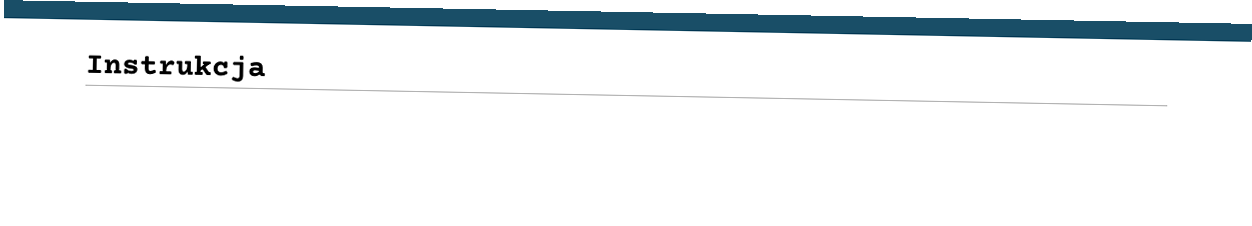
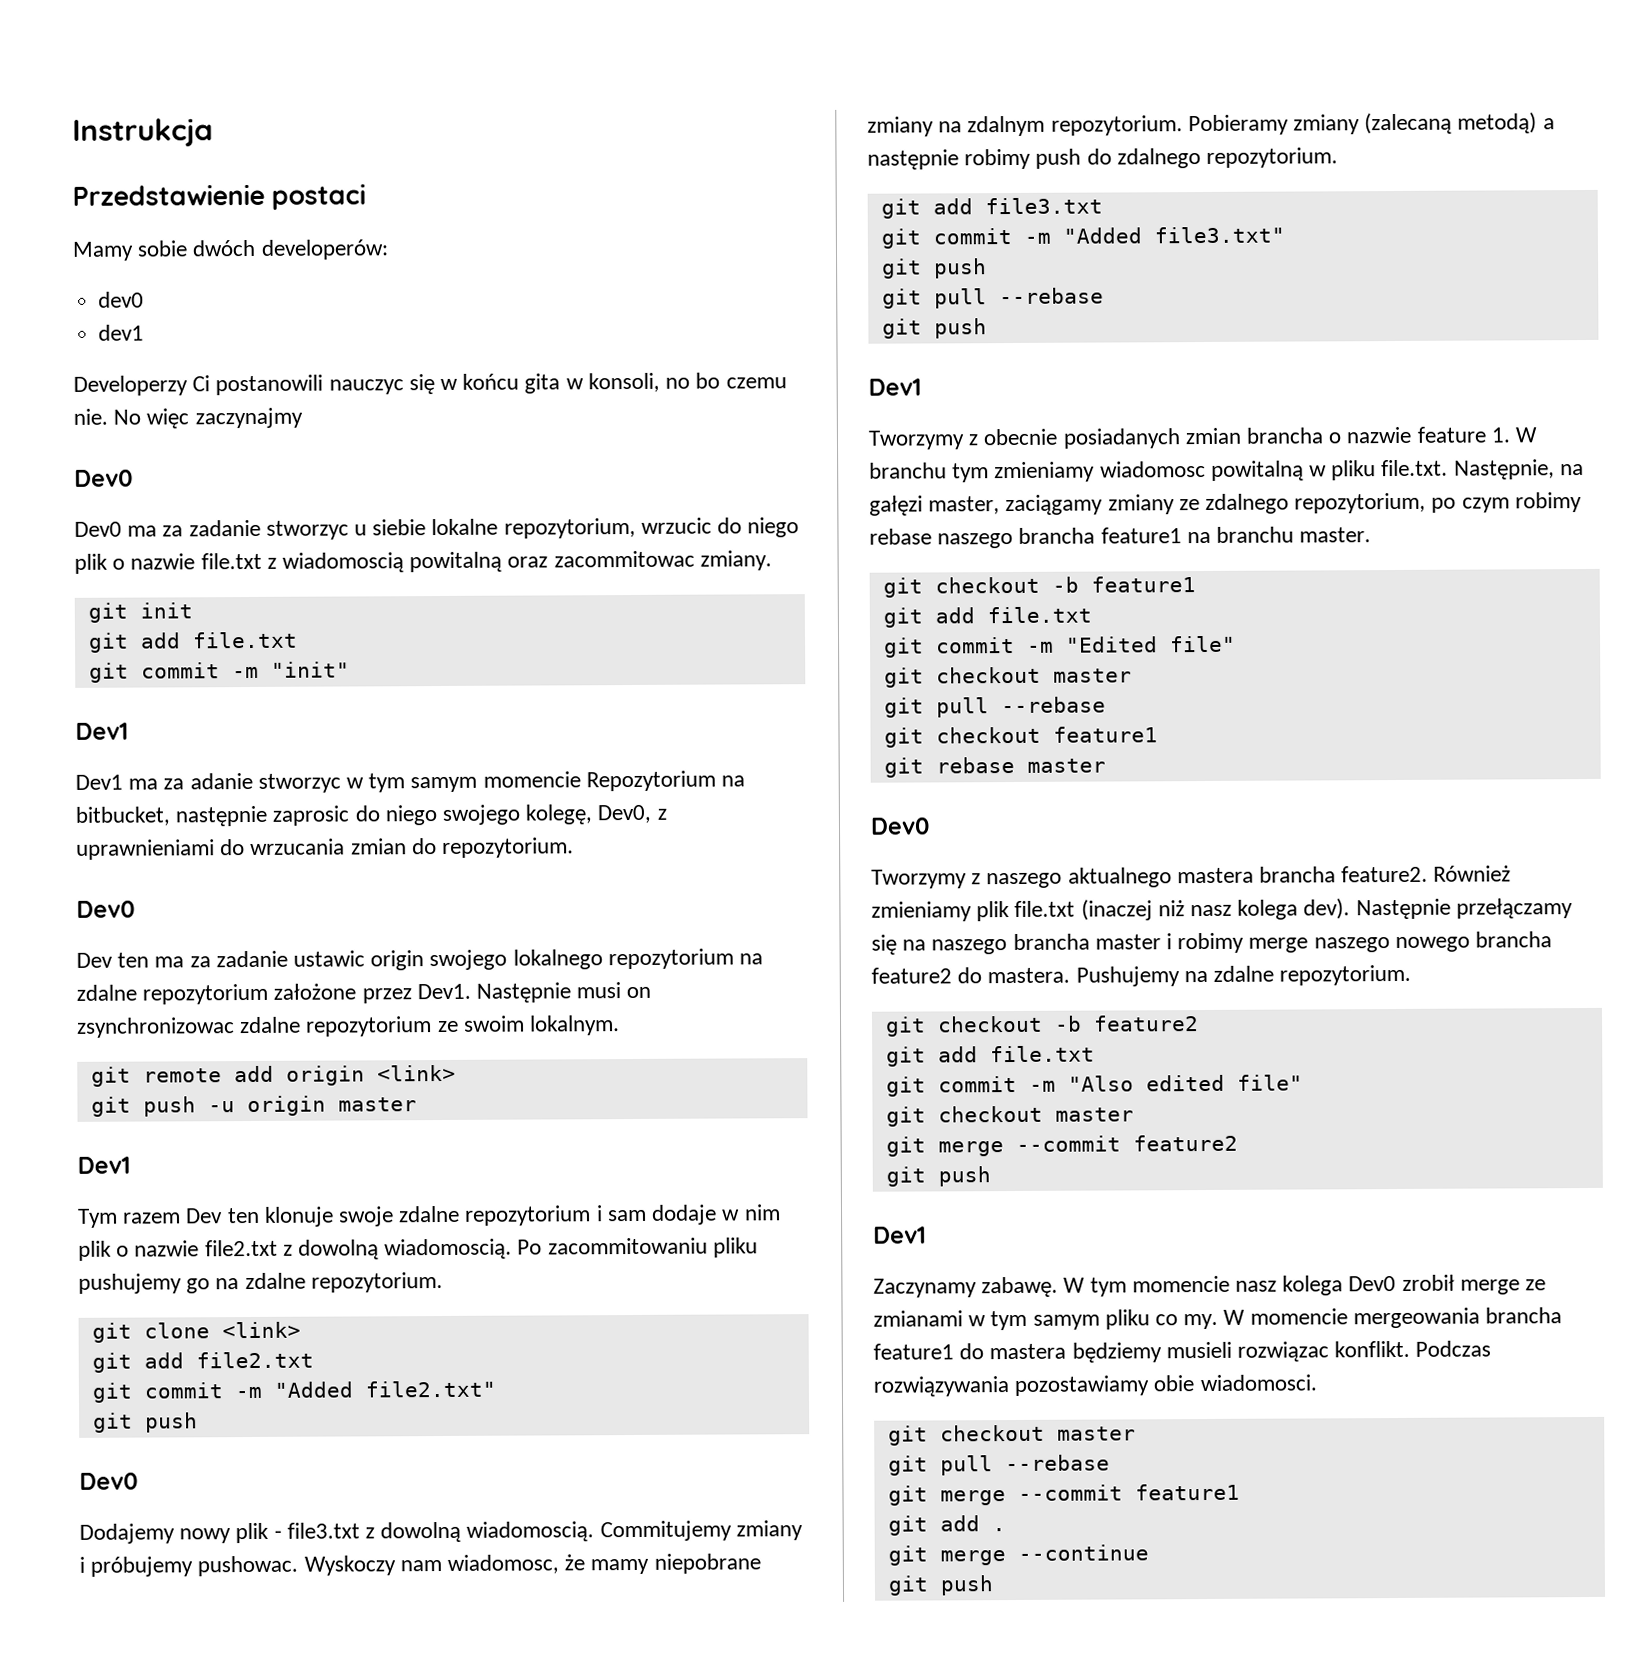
+ Przedstawienie postaci
+ Mamy sobie dwóch developerów:
+ dev0
+ dev1
+ Developerzy Ci postanowili nauczyc się w końcu gita w konsoli, no bo czemu nie. No więc zaczynajmy
+ Dev0
+ Dev0 ma za zadanie stworzyc u siebie lokalne repozytorium, wrzucic do niego plik o nazwie file.txt z wiadomoscią powitalną oraz zacommitowac zmiany.
+ git init
+ git add file.txt
+ git commit -m "init"
+ Dev1
+ Dev1 ma za adanie stworzyc w tym samym momencie Repozytorium na bitbucket, następnie zaprosic do niego swojego kolegę, Dev0, z uprawnieniami do wrzucania zmian do repozytorium.
+ Dev0
+ Dev ten ma za zadanie ustawic origin swojego lokalnego repozytorium na zdalne repozytorium założone przez Dev1. Następnie musi on zsynchronizowac zdalne repozytorium ze swoim lokalnym.
+ git remote add origin <link>
+ git push -u origin master
+ Dev1
+ Tym razem Dev ten klonuje swoje zdalne repozytorium i sam dodaje w nim plik o nazwie file2.txt z dowolną wiadomoscią. Po zacommitowaniu pliku pushujemy go na zdalne repozytorium.
+ git clone <link>
+ git add file2.txt
+ git commit -m "Added file2.txt"
+ git push
+ Dev0
+ Dodajemy nowy plik - file3.txt z dowolną wiadomoscią. Commitujemy zmiany i próbujemy pushowac. Wyskoczy nam wiadomosc, że mamy niepobrane zmiany na zdalnym repozytorium. Pobieramy zmiany (zalecaną metodą) a następnie robimy push do zdalnego repozytorium.
+ git add file3.txt
+ git commit -m "Added file3.txt"
+ git push
+ git pull --rebase
+ git push
+ Dev1
+ Tworzymy z obecnie posiadanych zmian brancha o nazwie feature 1. W branchu tym zmieniamy wiadomosc powitalną w pliku file.txt. Następnie, na gałęzi master, zaciągamy zmiany ze zdalnego repozytorium, po czym robimy rebase naszego brancha feature1 na branchu master.
+ git checkout -b feature1
+ git add file.txt
+ git commit -m "Edited file"
+ git checkout master
+ git pull --rebase
+ git checkout feature1
+ git rebase master
+ Dev0
+ Tworzymy z naszego aktualnego mastera brancha feature2. Również zmieniamy plik file.txt (inaczej niż nasz kolega dev). Następnie przełączamy się na naszego brancha master i robimy merge naszego nowego brancha feature2 do mastera. Pushujemy na zdalne repozytorium.
+ git checkout -b feature2
+ git add file.txt
+ git commit -m "Also edited file"
+ git checkout master
+ git merge --commit feature2
+ git push
+ Dev1
+ Zaczynamy zabawę. W tym momencie nasz kolega Dev0 zrobił merge ze zmianami w tym samym pliku co my. W momencie mergeowania brancha feature1 do mastera będziemy musieli rozwiązac konflikt. Podczas rozwiązywania pozostawiamy obie wiadomosci.
+ git checkout master
+ git pull --rebase
+ git merge --commit feature1
+ git add .
+ git merge --continue
+ git push

